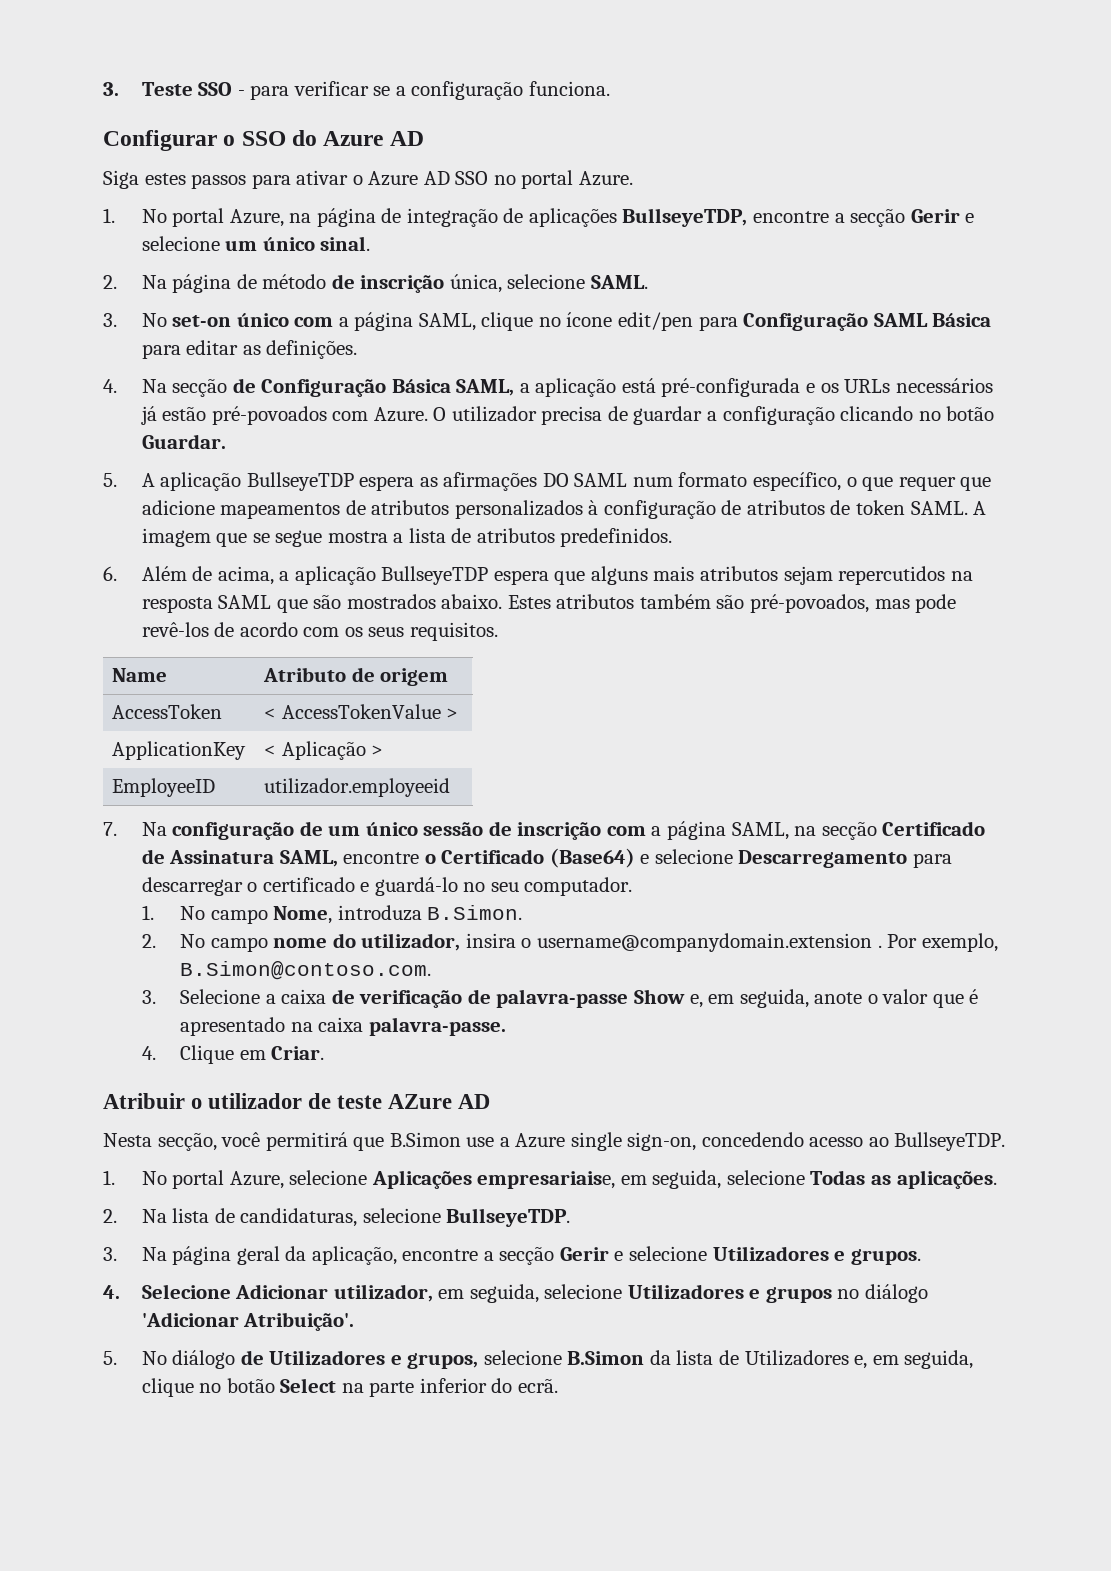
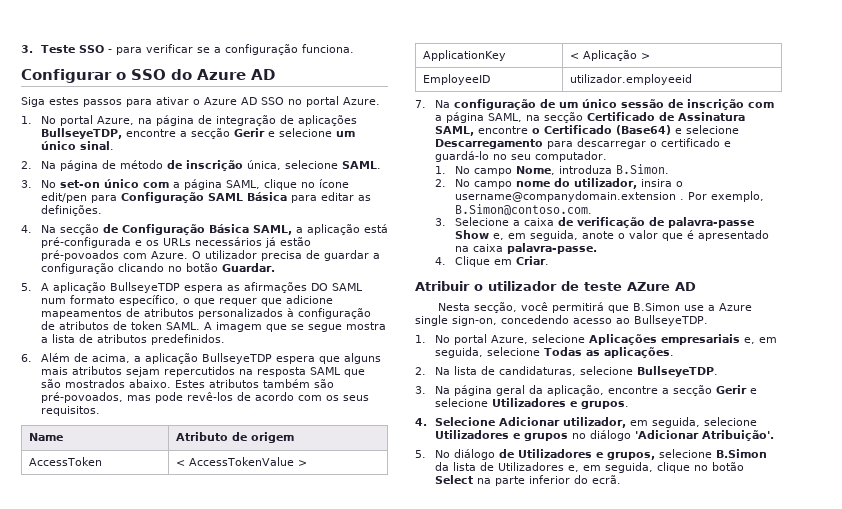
- 1. No portal Azure, selecione Aplicações empresariaise, em seguida, selecione Todas as aplicações.
+ 1. No portal Azure, selecione Aplicações empresariais e, em seguida, selecione Todas as aplicações.

